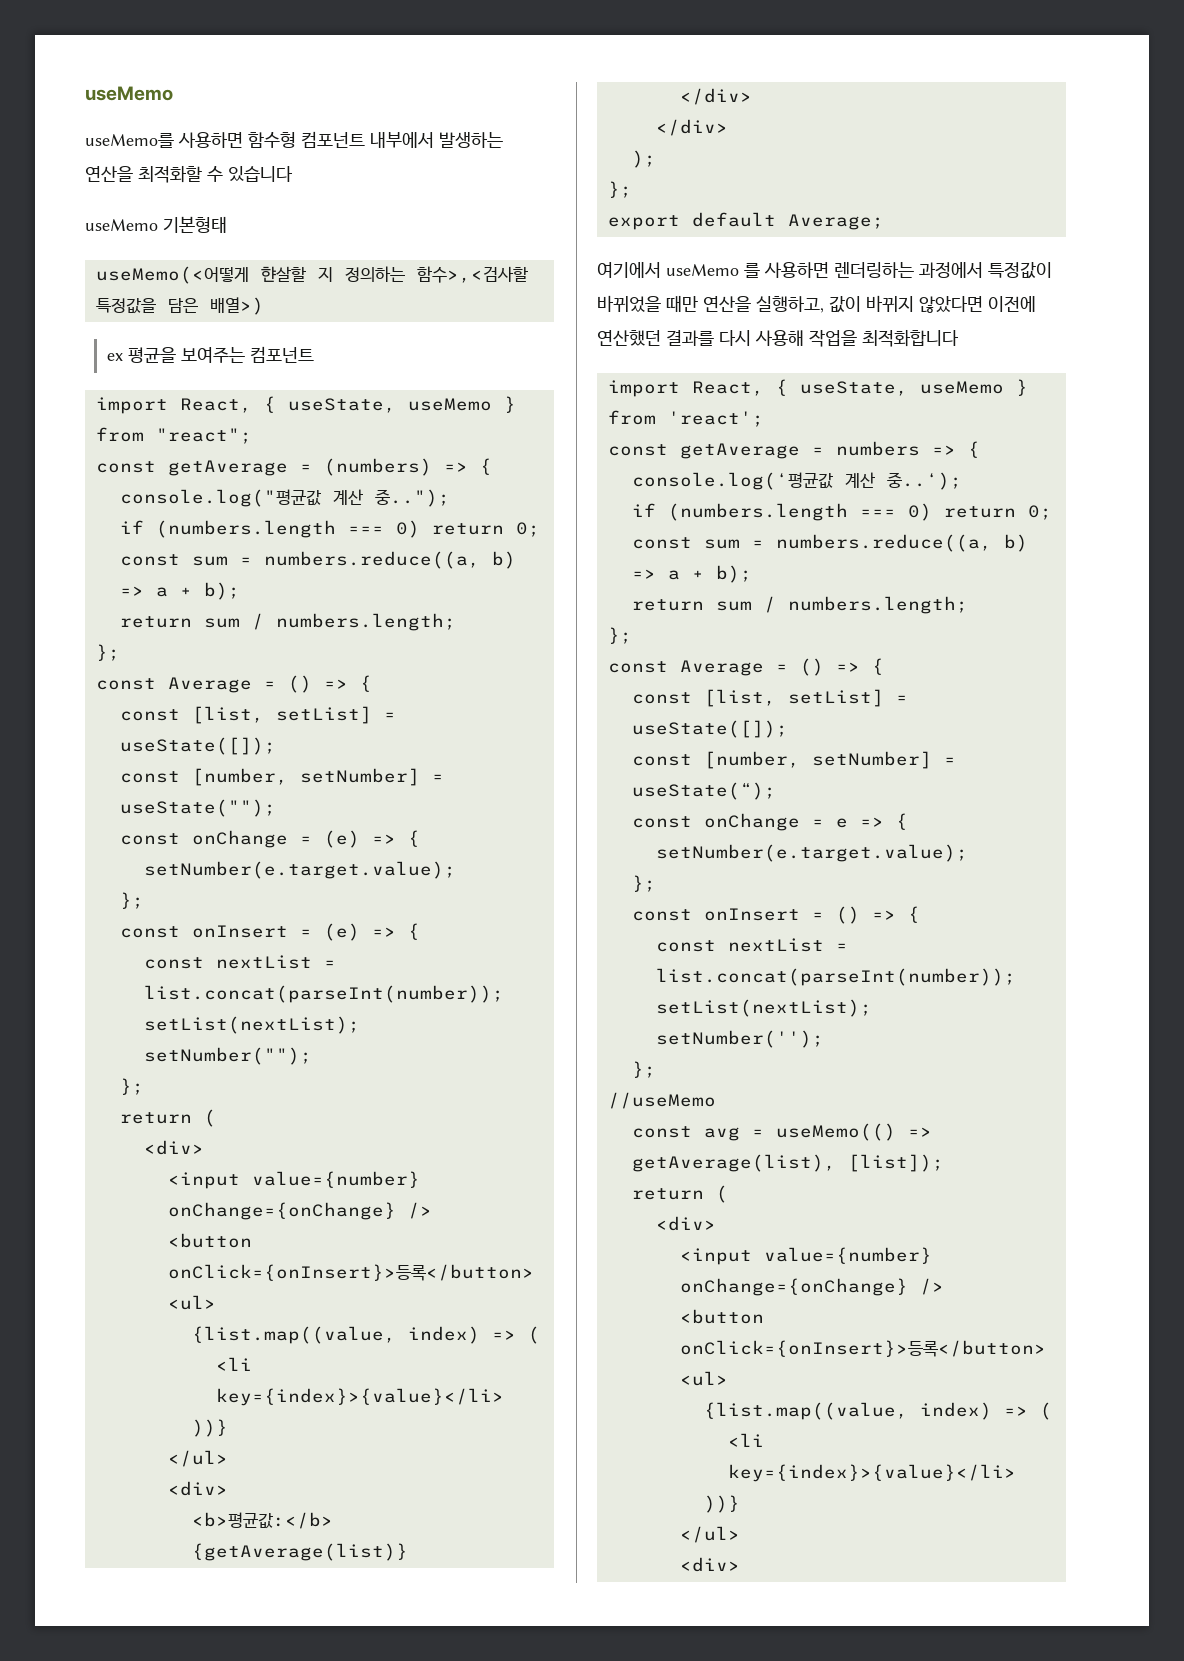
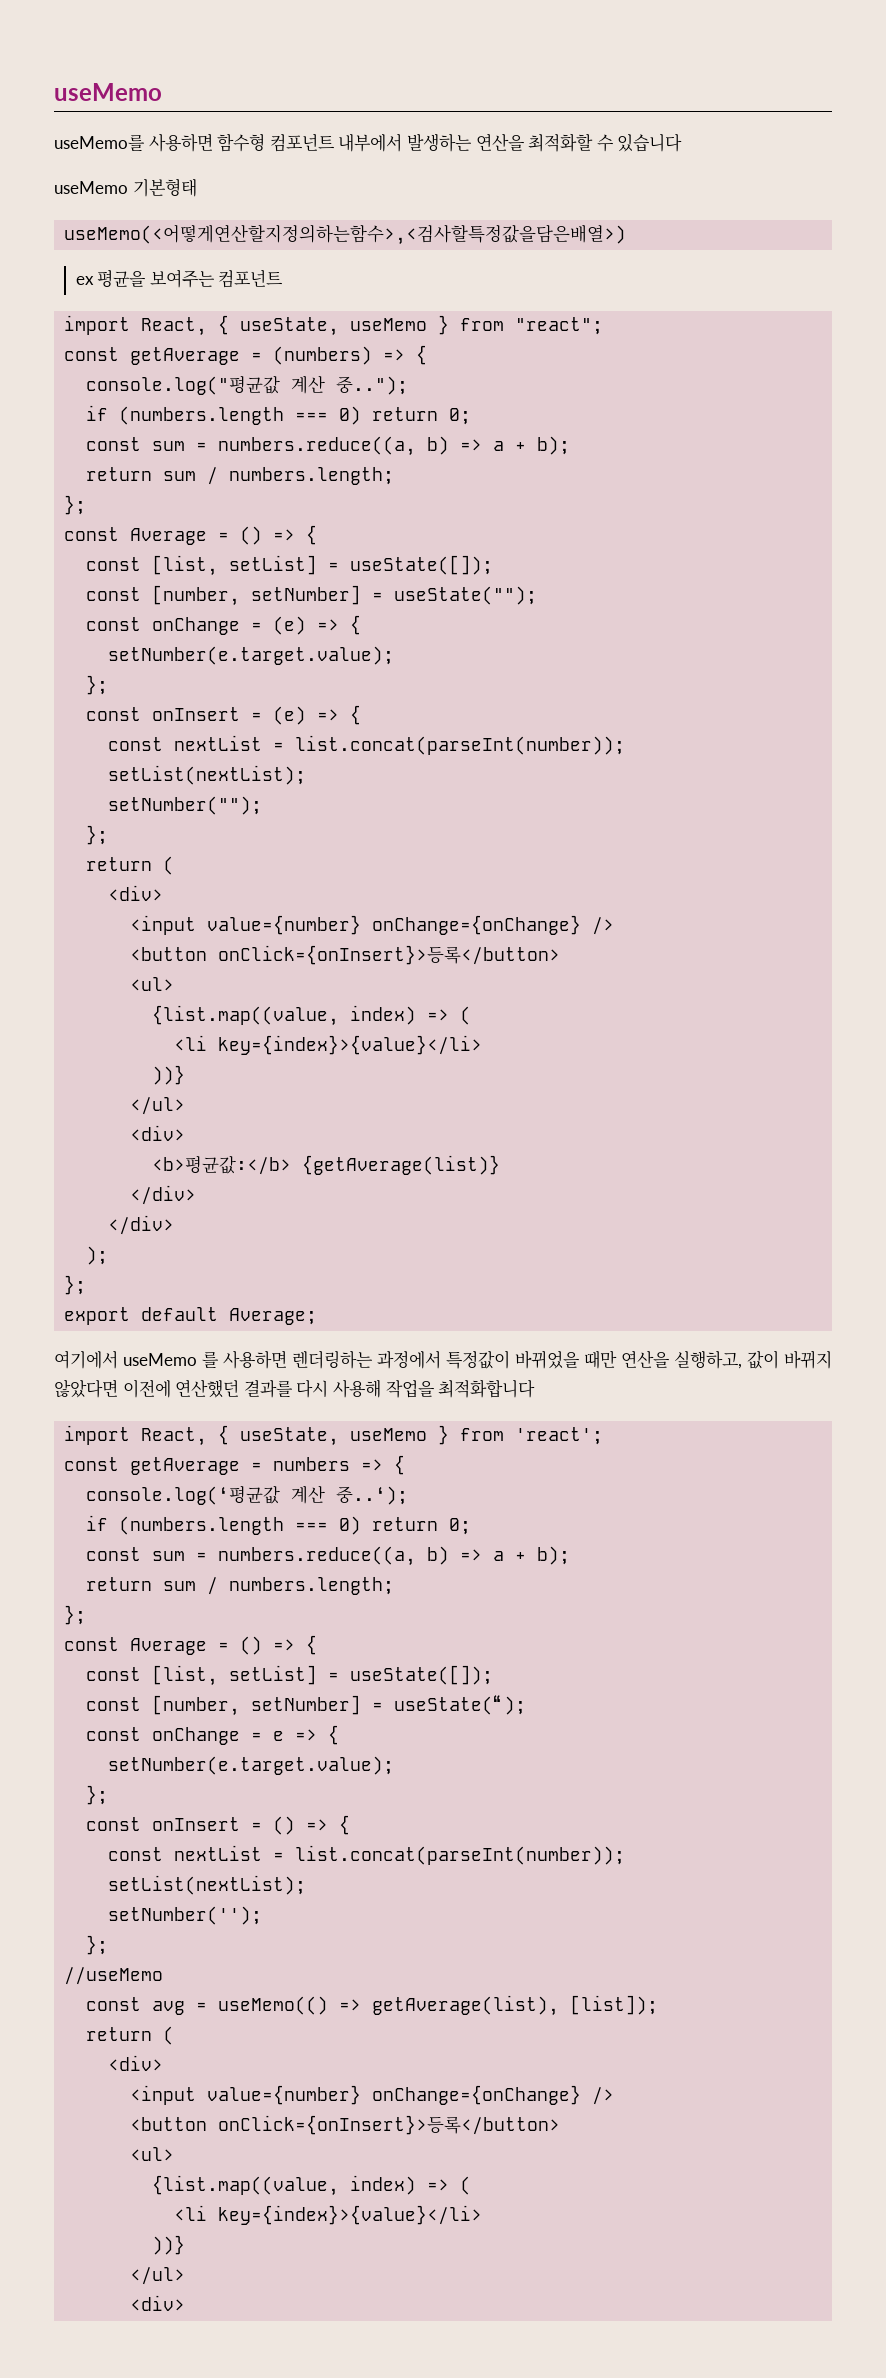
- useMemo(<어떻게 햔살할 지 정의하는 함수>,<검사할 특정값을 담은 배열>)
+ useMemo(<어떻게연산할지정의하는함수>,<검사할특정값을담은배열>)

